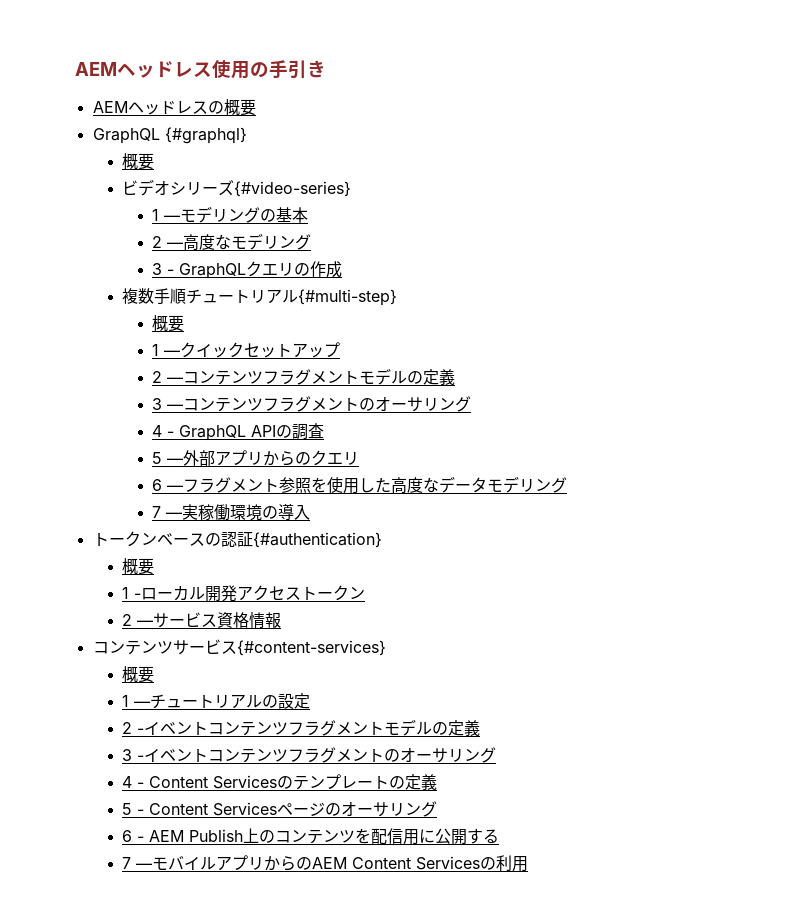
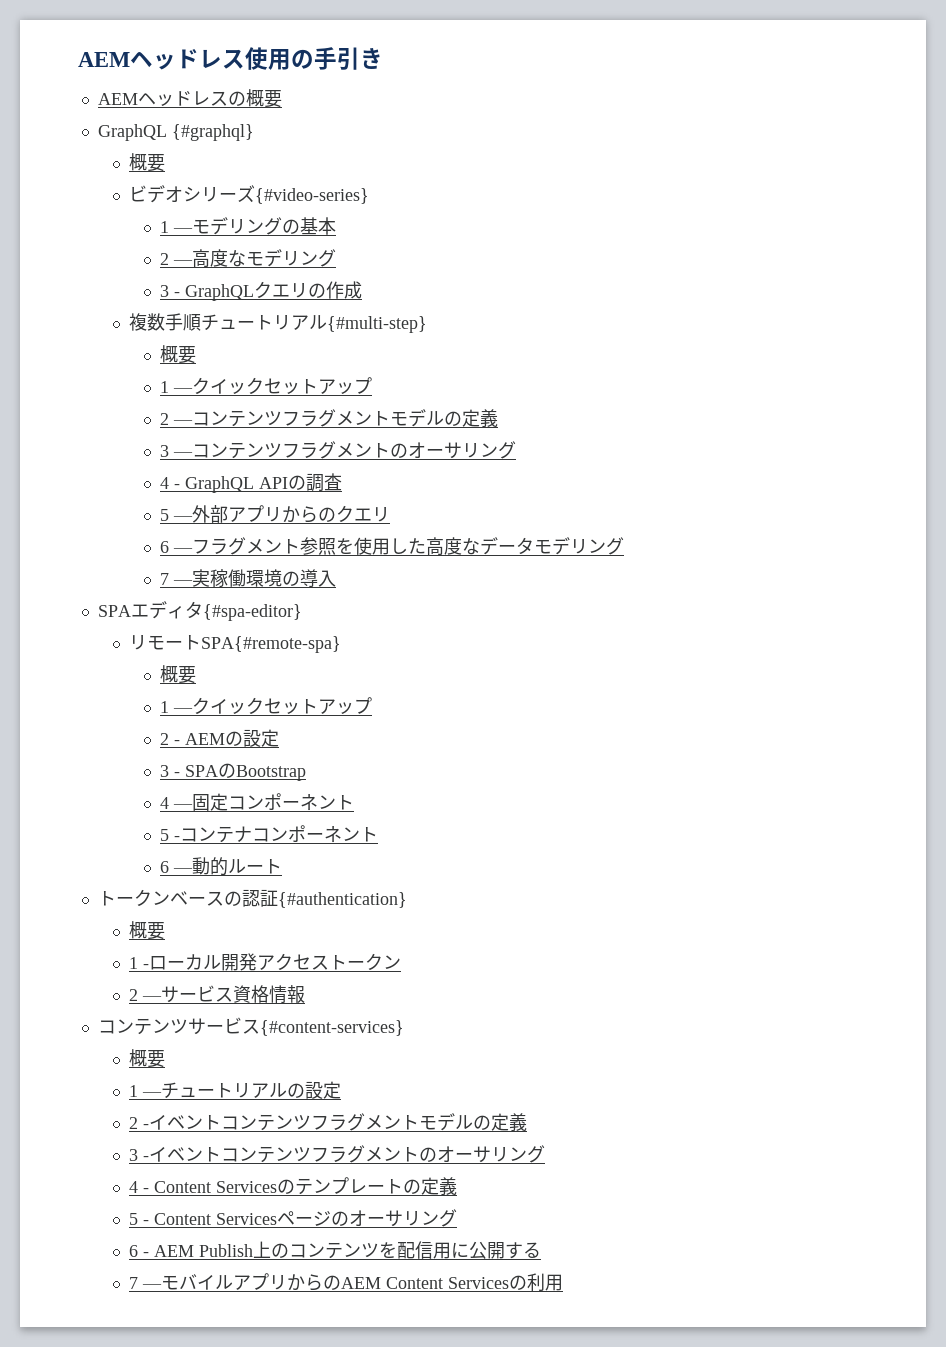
+ SPAエディタ{#spa-editor}
+ リモートSPA{#remote-spa}
+ 概要
+ 1 —クイックセットアップ
+ 2 - AEMの設定
+ 3 - SPAのBootstrap
+ 4 —固定コンポーネント
+ 5 -コンテナコンポーネント
+ 6 —動的ルート

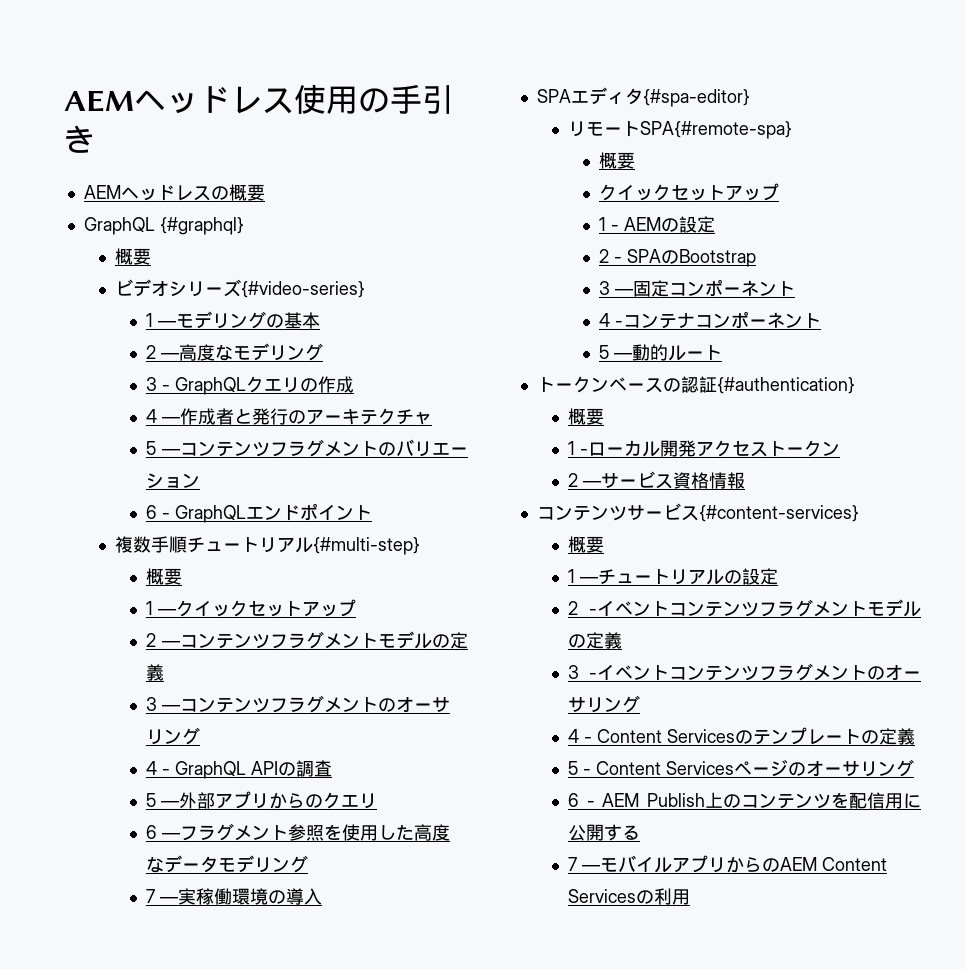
+ 4 —作成者と発行のアーキテクチャ
+ 5 —コンテンツフラグメントのバリエーション
+ 6 - GraphQLエンドポイント
  リモートSPA{#remote-spa}
  概要
- 1 —クイックセットアップ
- 2 - AEMの設定
+ クイックセットアップ
+ 1 - AEMの設定
- 3 - SPAのBootstrap
+ 2 - SPAのBootstrap
- 4 —固定コンポーネント
+ 3 —固定コンポーネント
- 5 -コンテナコンポーネント
+ 4 -コンテナコンポーネント
- 6 —動的ルート
+ 5 —動的ルート

